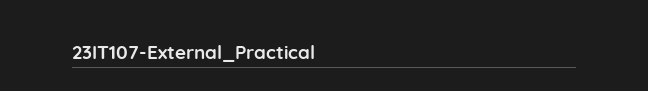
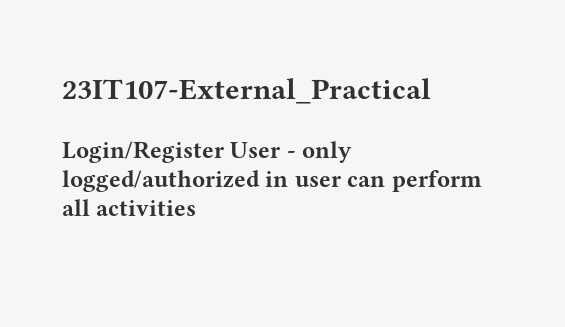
+ Login/Register User - only logged/authorized in user can perform all activities

